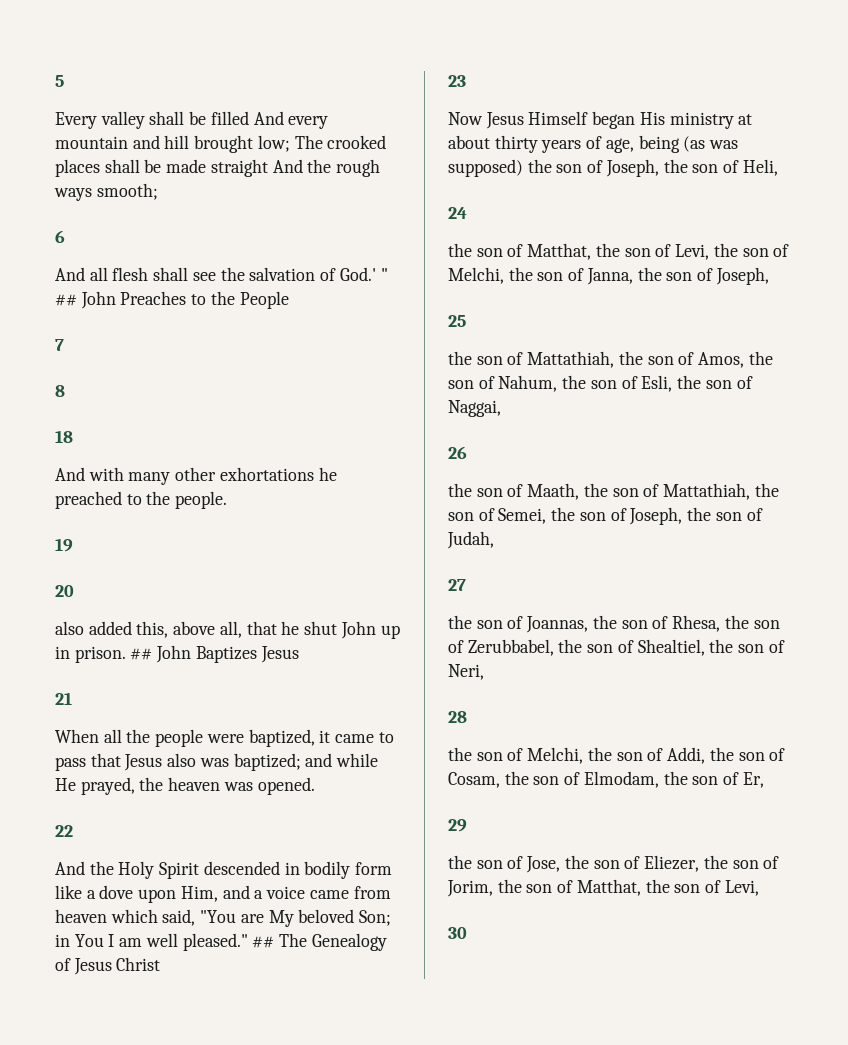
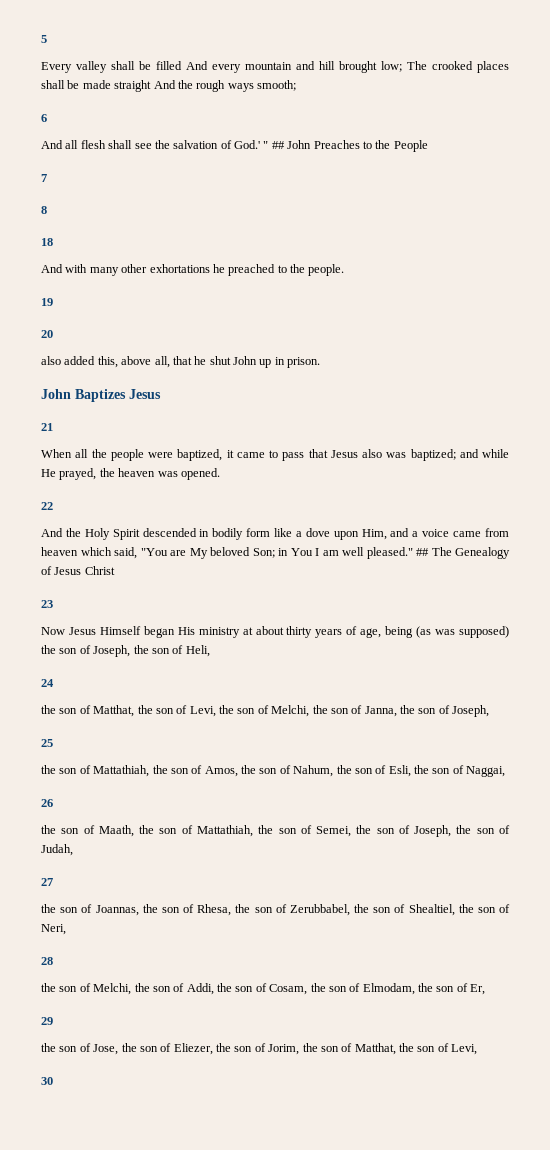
- also added this, above all, that he shut John up in prison. ## John Baptizes Jesus
+ also added this, above all, that he shut John up in prison.
+ John Baptizes Jesus

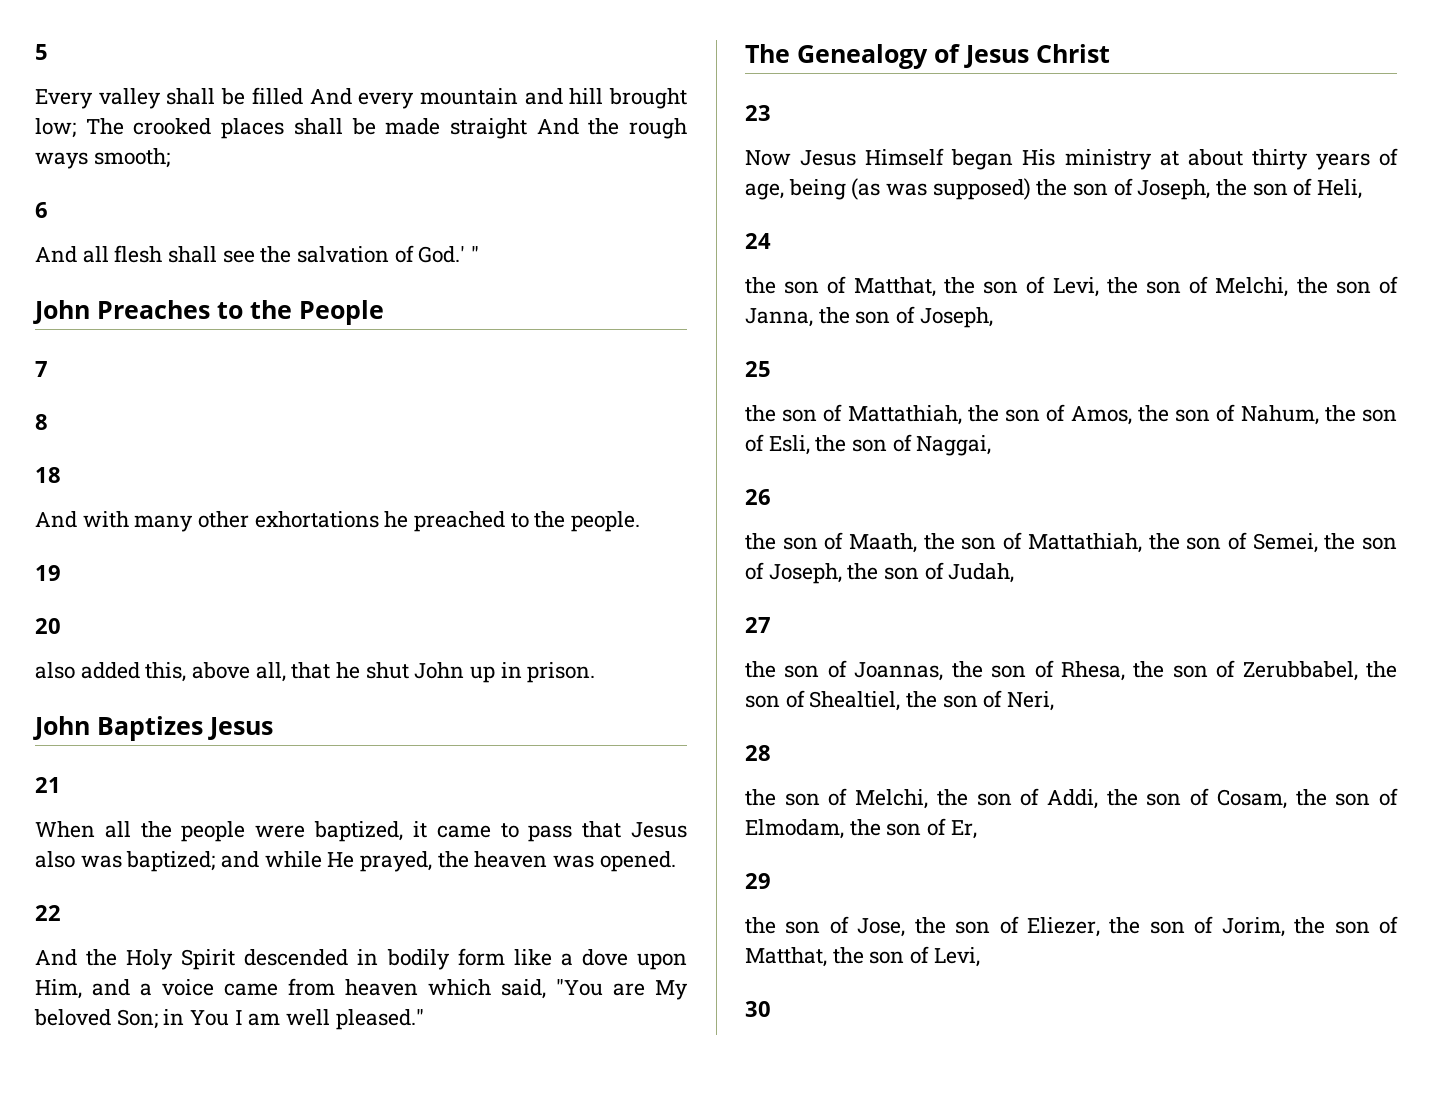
- And all flesh shall see the salvation of God.' " ## John Preaches to the People
+ And all flesh shall see the salvation of God.' "
+ John Preaches to the People
- And the Holy Spirit descended in bodily form like a dove upon Him, and a voice came from heaven which said, "You are My beloved Son; in You I am well pleased." ## The Genealogy of Jesus Christ
+ And the Holy Spirit descended in bodily form like a dove upon Him, and a voice came from heaven which said, "You are My beloved Son; in You I am well pleased."
+ The Genealogy of Jesus Christ

